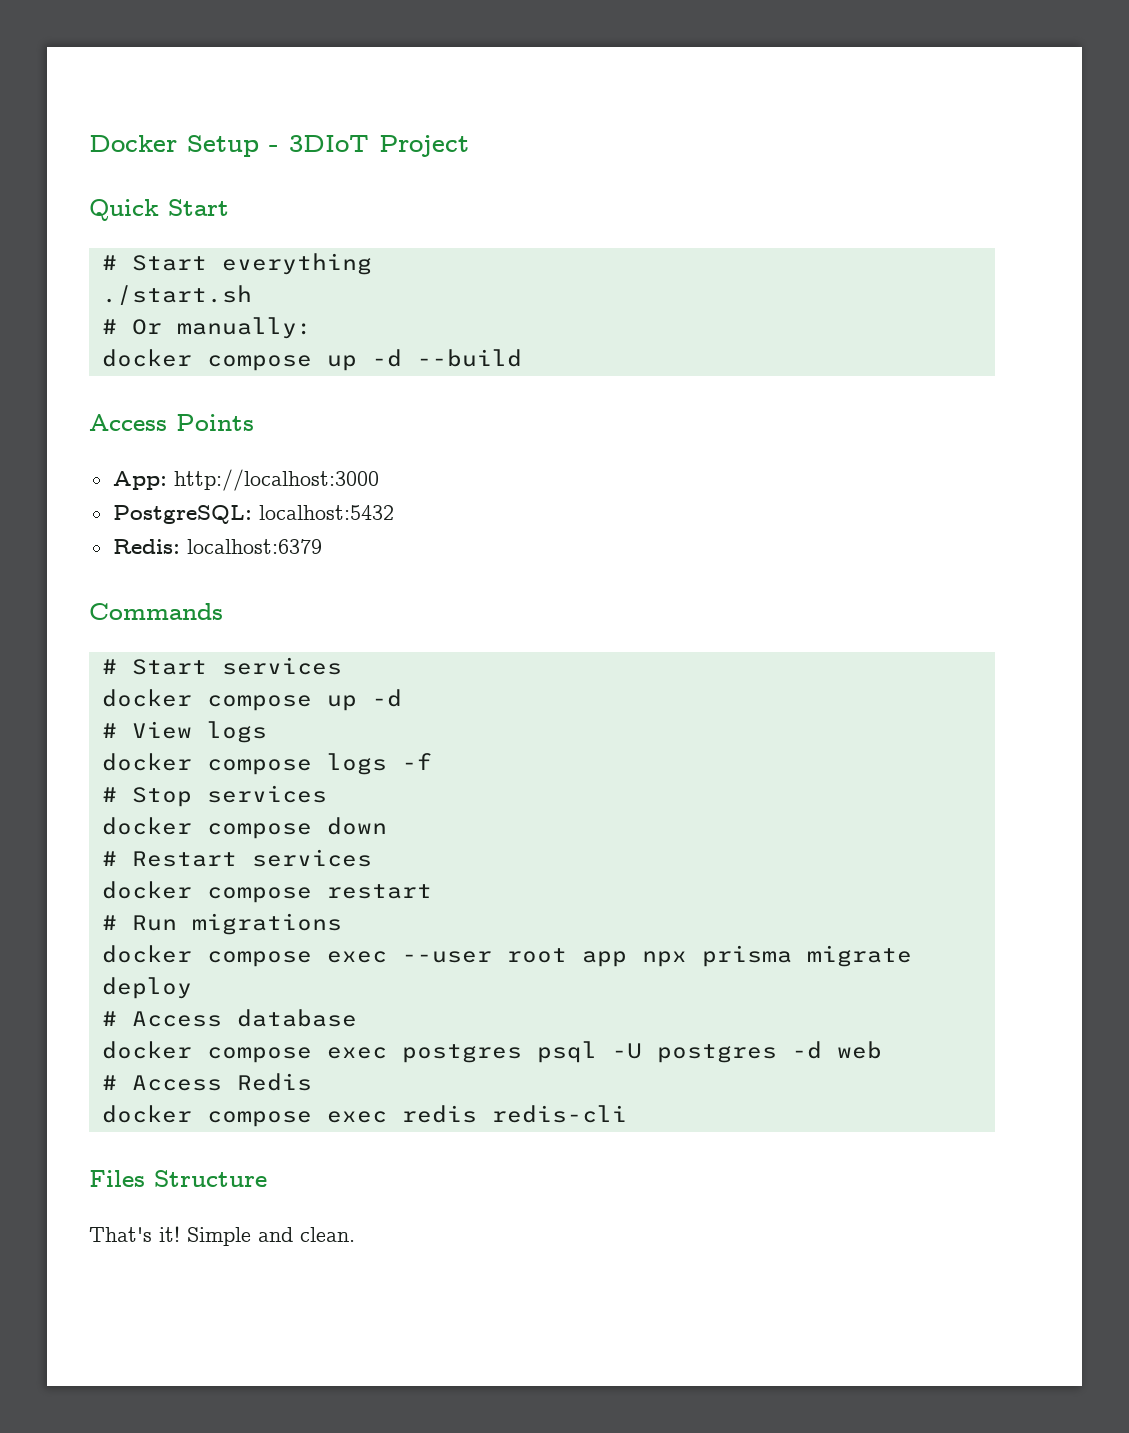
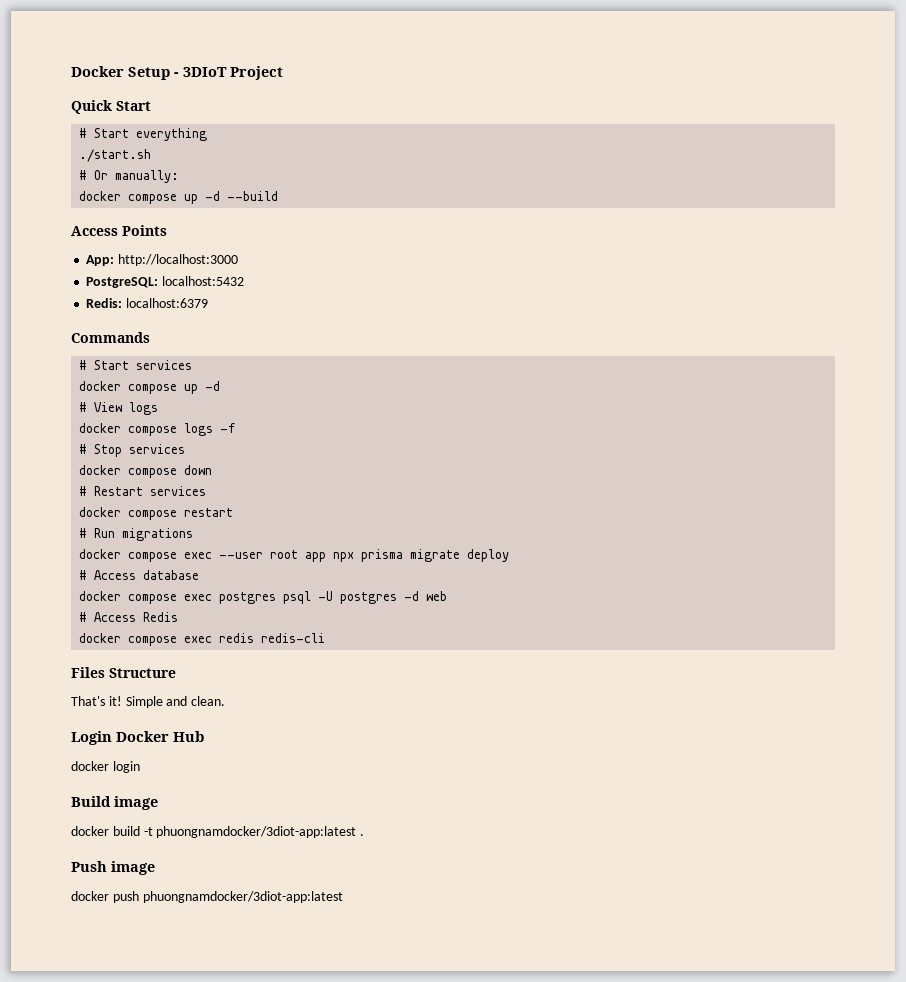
+ Login Docker Hub
+ docker login
+ Build image
+ docker build -t phuongnamdocker/3diot-app:latest .
+ Push image
+ docker push phuongnamdocker/3diot-app:latest

